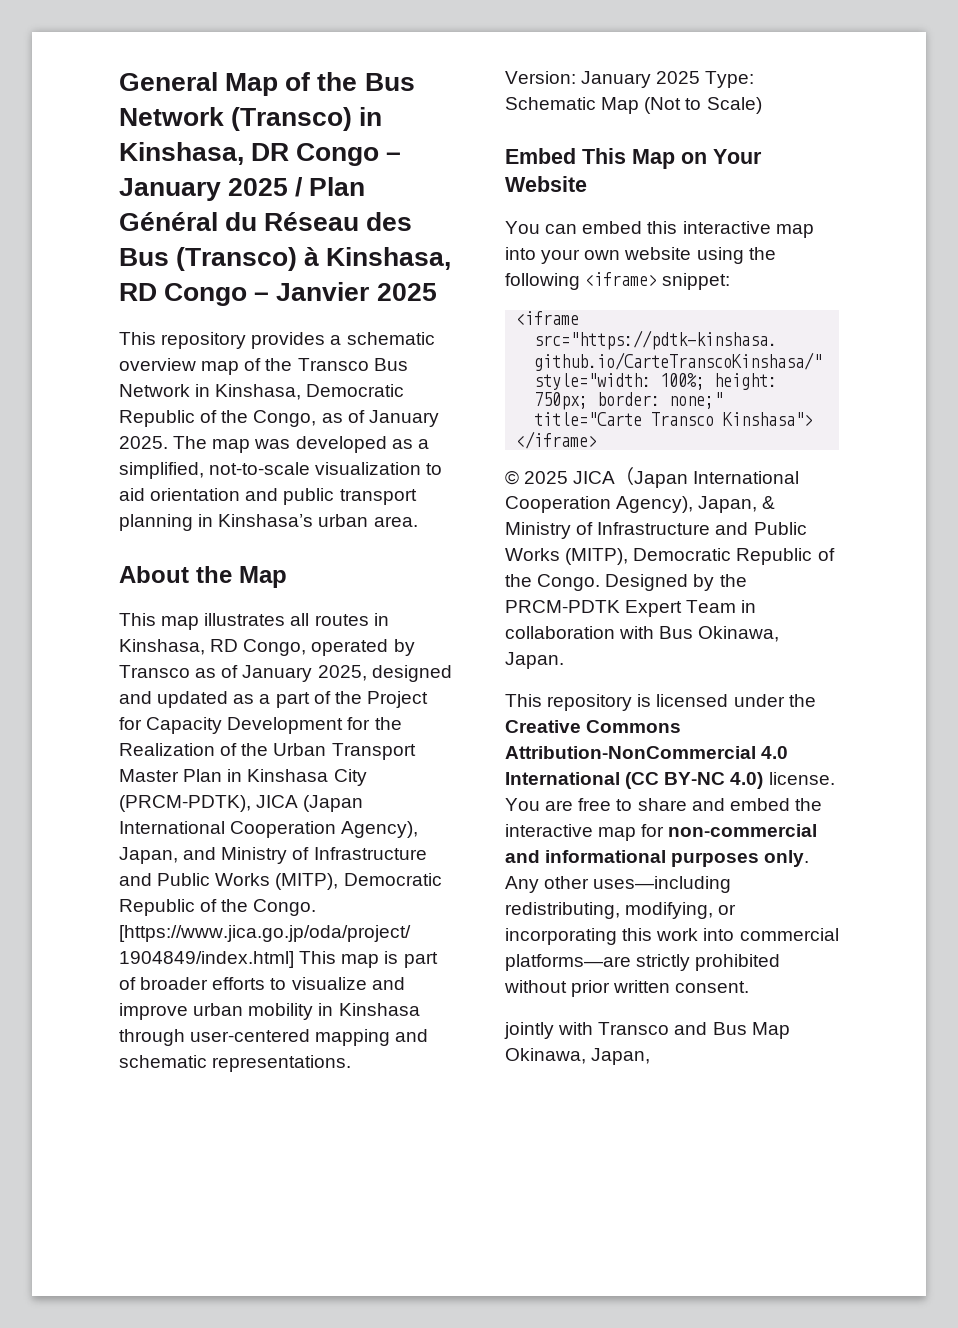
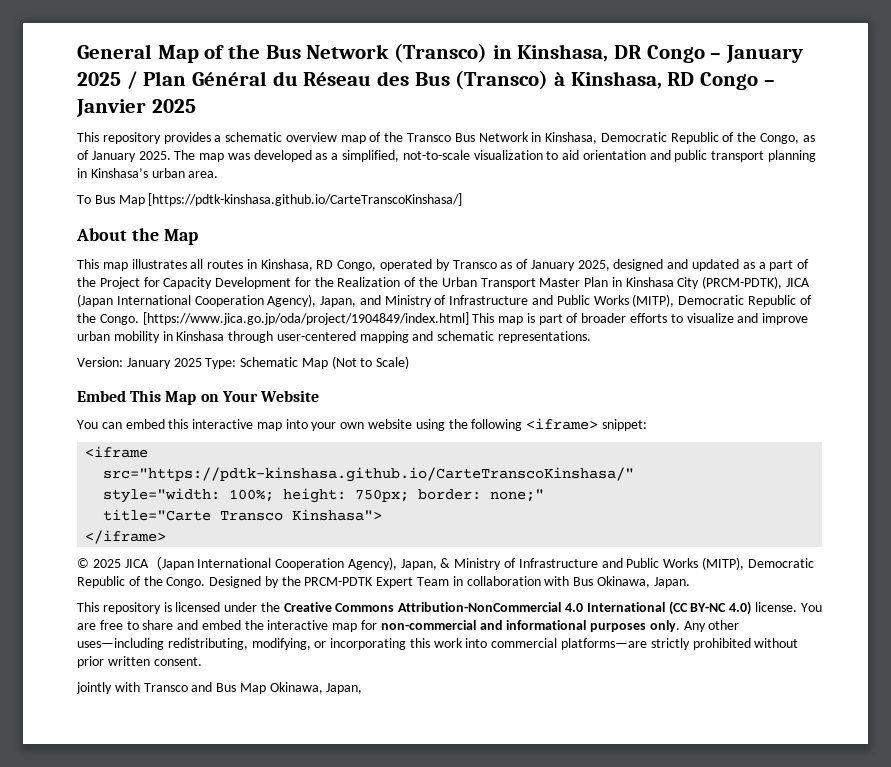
+ To Bus Map [https://pdtk-kinshasa.github.io/CarteTranscoKinshasa/]

